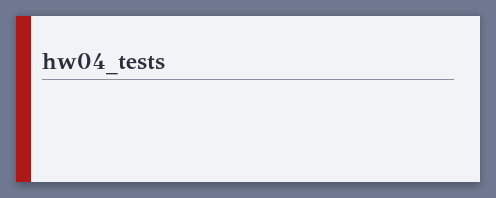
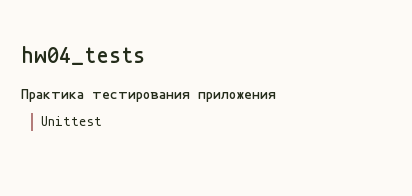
+ Практика тестирования приложения
+ Unittest

